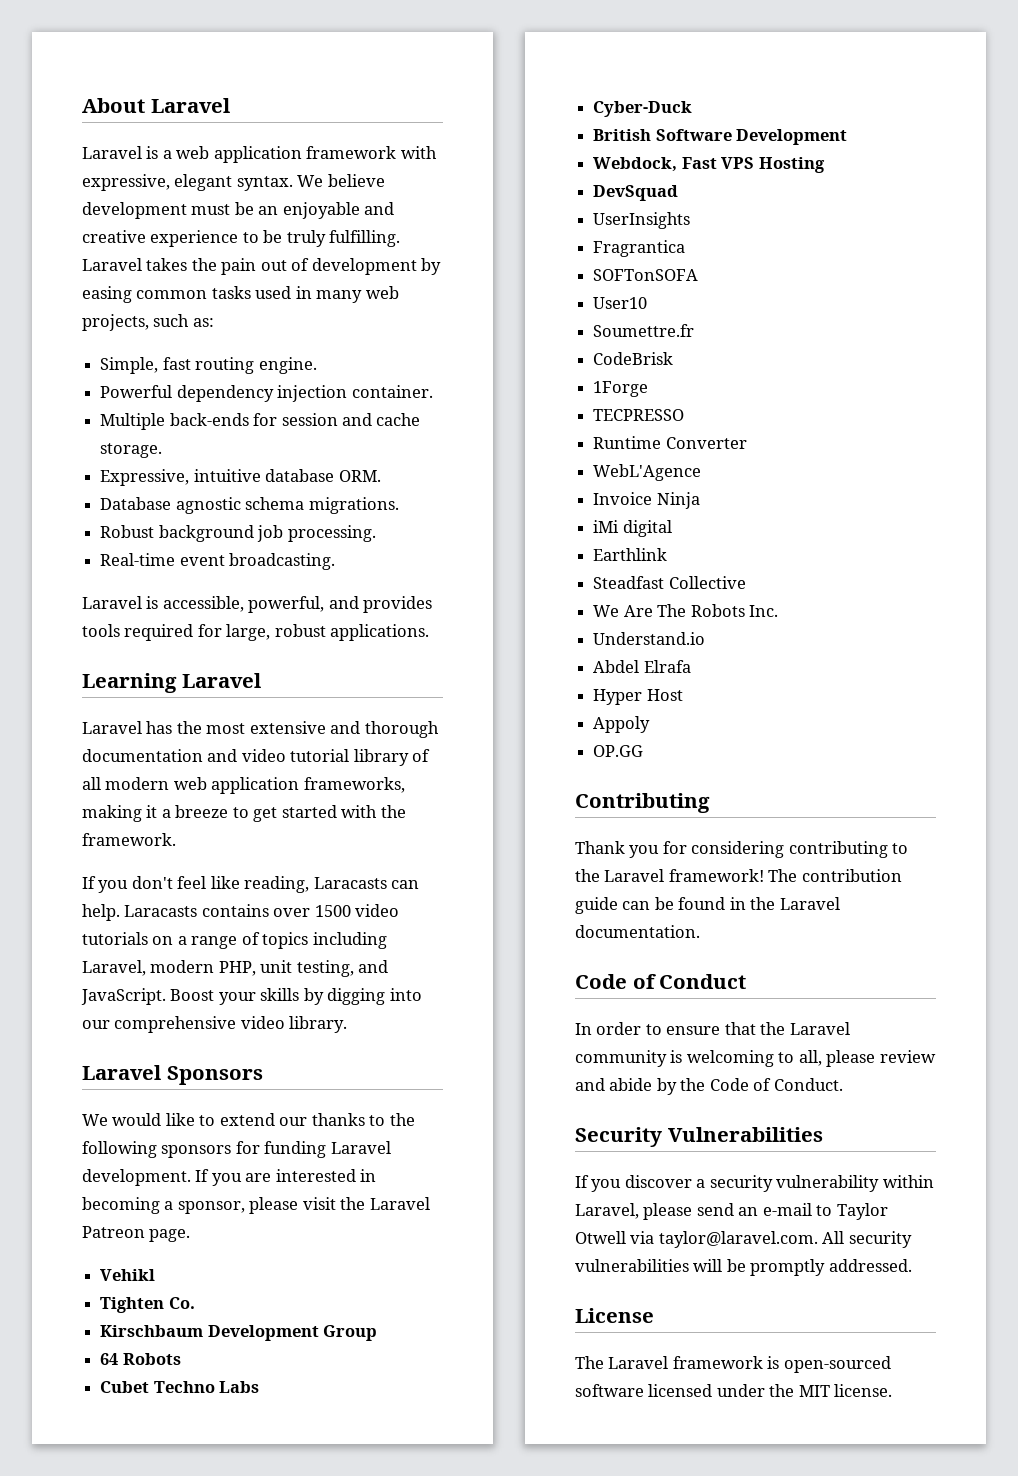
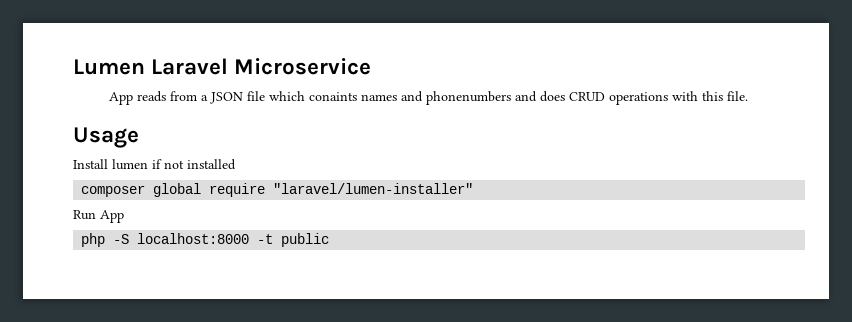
- About Laravel
- Laravel is a web application framework with expressive, elegant syntax. We believe development must be an enjoyable and creative experience to be truly fulfilling. Laravel takes the pain out of development by easing common tasks used in many web projects, such as:
- Simple, fast routing engine.
- Powerful dependency injection container.
- Multiple back-ends for session and cache storage.
- Expressive, intuitive database ORM.
- Database agnostic schema migrations.
- Robust background job processing.
- Real-time event broadcasting.
- Laravel is accessible, powerful, and provides tools required for large, robust applications.
- Learning Laravel
- Laravel has the most extensive and thorough documentation and video tutorial library of all modern web application frameworks, making it a breeze to get started with the framework.
- If you don't feel like reading, Laracasts can help. Laracasts contains over 1500 video tutorials on a range of topics including Laravel, modern PHP, unit testing, and JavaScript. Boost your skills by digging into our comprehensive video library.
- Laravel Sponsors
- We would like to extend our thanks to the following sponsors for funding Laravel development. If you are interested in becoming a sponsor, please visit the Laravel Patreon page.
- Vehikl
- Tighten Co.
- Kirschbaum Development Group
- 64 Robots
- Cubet Techno Labs
- Cyber-Duck
- British Software Development
- Webdock, Fast VPS Hosting
- DevSquad
- UserInsights
- Fragrantica
- SOFTonSOFA
- User10
- Soumettre.fr
- CodeBrisk
- 1Forge
- TECPRESSO
- Runtime Converter
- WebL'Agence
- Invoice Ninja
- iMi digital
- Earthlink
- Steadfast Collective
- We Are The Robots Inc.
- Understand.io
- Abdel Elrafa
- Hyper Host
- Appoly
- OP.GG
- Contributing
- Thank you for considering contributing to the Laravel framework! The contribution guide can be found in the Laravel documentation.
- Code of Conduct
- In order to ensure that the Laravel community is welcoming to all, please review and abide by the Code of Conduct.
- Security Vulnerabilities
- If you discover a security vulnerability within Laravel, please send an e-mail to Taylor Otwell via taylor@laravel.com. All security vulnerabilities will be promptly addressed.
- License
- The Laravel framework is open-sourced software licensed under the MIT license.
+ Lumen Laravel Microservice
+ App reads from a JSON file which conaints names and phonenumbers and does CRUD operations with this file.
+ Usage
+ Install lumen if not installed
+ composer global require "laravel/lumen-installer"
+ Run App
+ php -S localhost:8000 -t public

